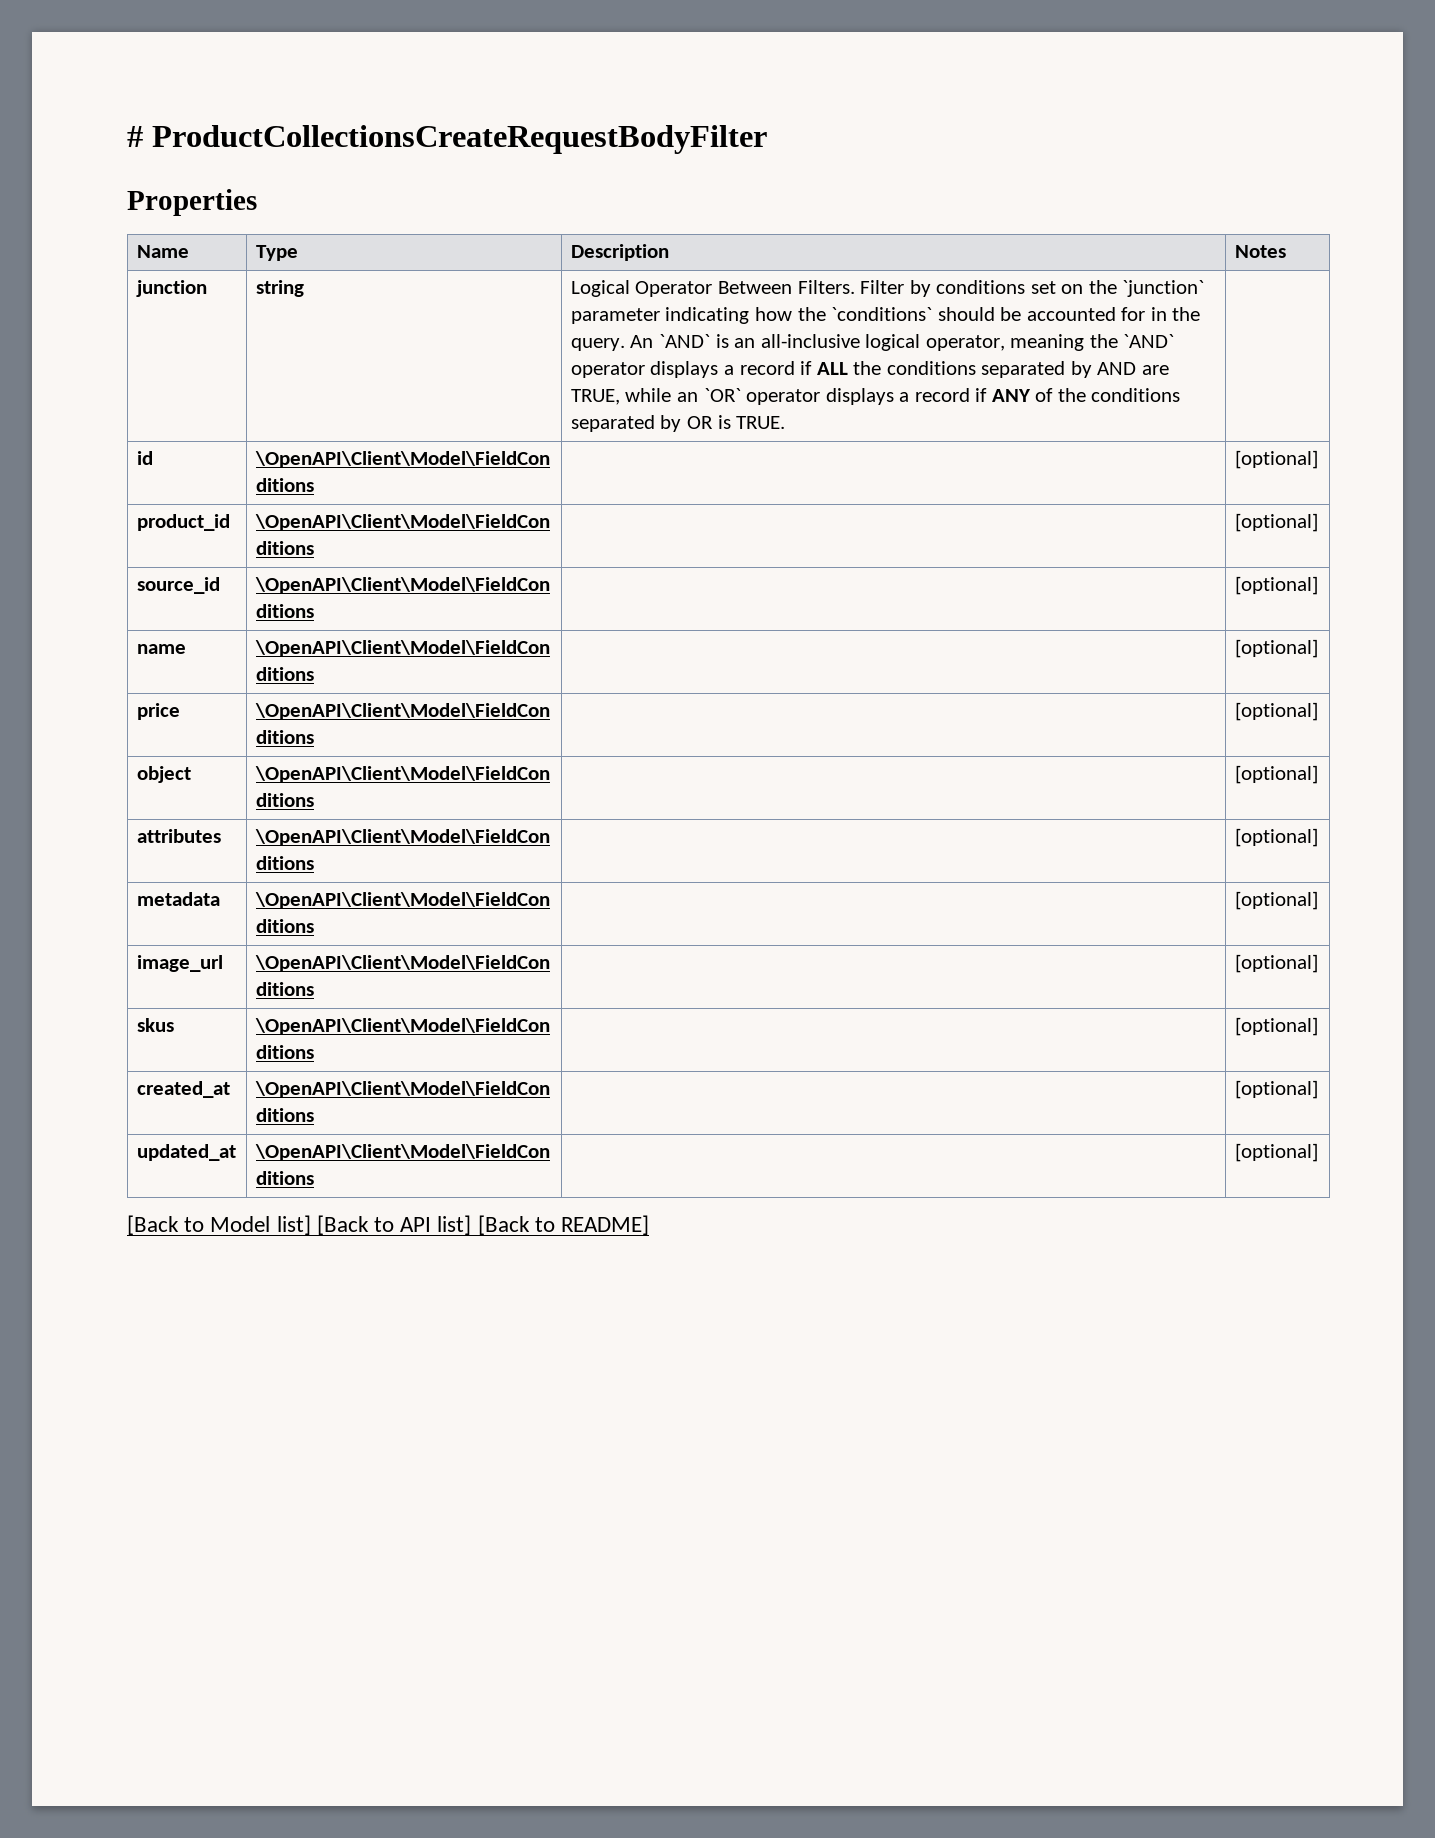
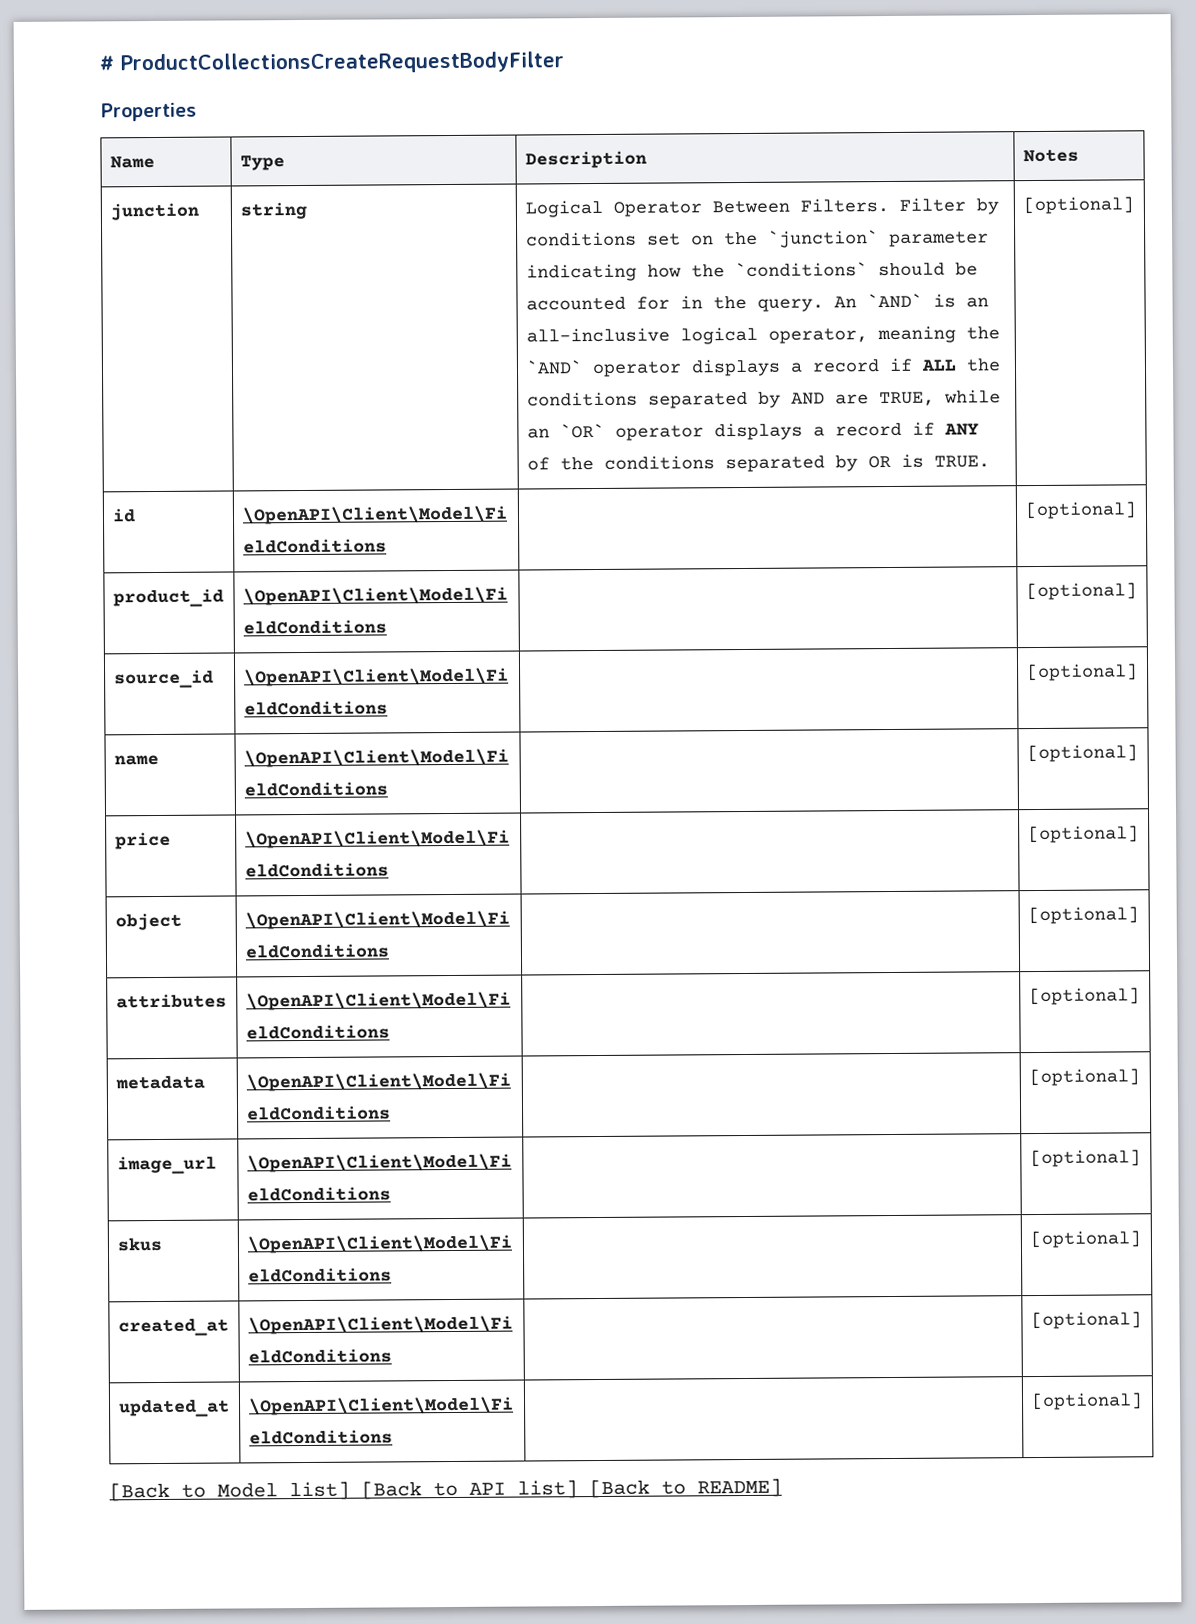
- An `AND` is an all-inclusive logical operator, meaning the `AND` operator displays a record if ALL the conditions separated by AND are TRUE, while an `OR` operator displays a record if ANY of the conditions separated by OR is TRUE.
+ An `AND` is an all-inclusive logical operator, meaning the `AND` operator displays a record if ALL the conditions separated by AND are TRUE, while an `OR` operator displays a record if ANY of the conditions separated by OR is TRUE. | [optional]

